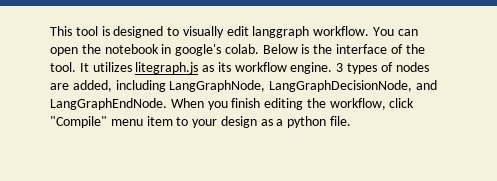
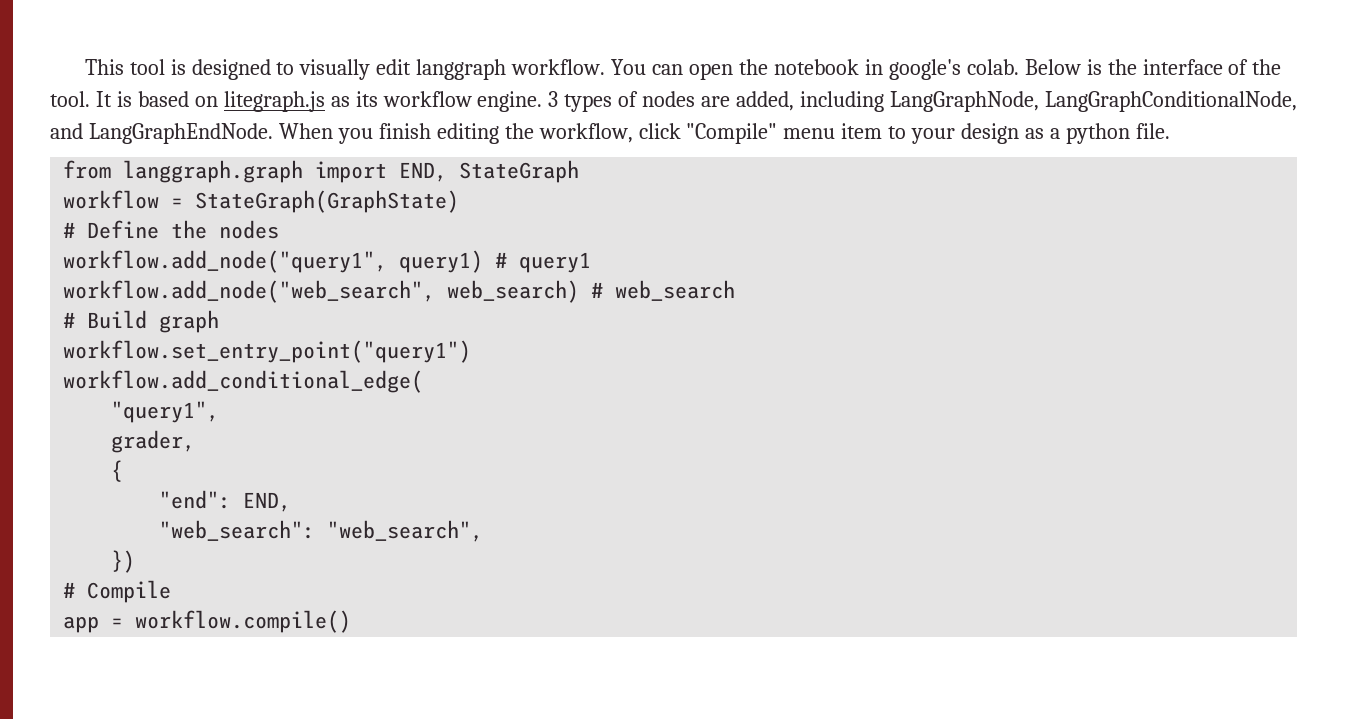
- It utilizes litegraph.js as its workflow engine.
+ It is based on litegraph.js as its workflow engine.
- 3 types of nodes are added, including LangGraphNode, LangGraphDecisionNode, and LangGraphEndNode.
+ 3 types of nodes are added, including LangGraphNode, LangGraphConditionalNode, and LangGraphEndNode.
+ from langgraph.graph import END, StateGraph
+ workflow = StateGraph(GraphState)
+ # Define the nodes
+ workflow.add_node("query1", query1) # query1
+ workflow.add_node("web_search", web_search) # web_search
+ # Build graph
+ workflow.set_entry_point("query1")
+ workflow.add_conditional_edge(
+ "query1",
+ grader,
+ {
+ "end": END,
+ "web_search": "web_search",
+ })
+ # Compile
+ app = workflow.compile()

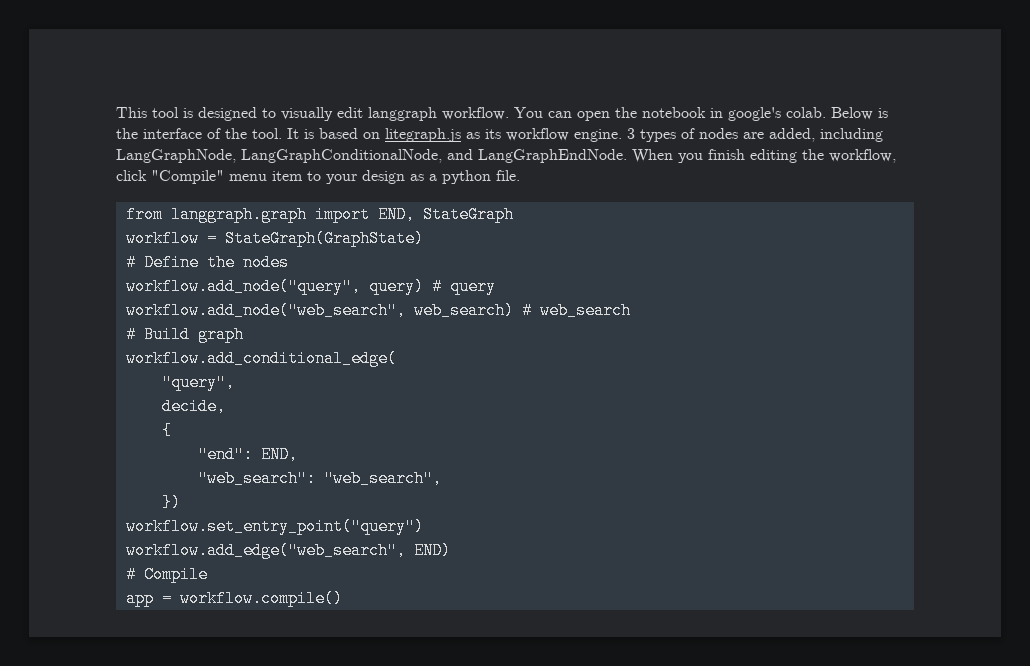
- workflow.add_node("query1", query1) # query1
+ workflow.add_node("query", query) # query
- workflow.set_entry_point("query1")
- "query1",
- grader,
+ "query",
+ decide,
+ workflow.set_entry_point("query")
+ workflow.add_edge("web_search", END)

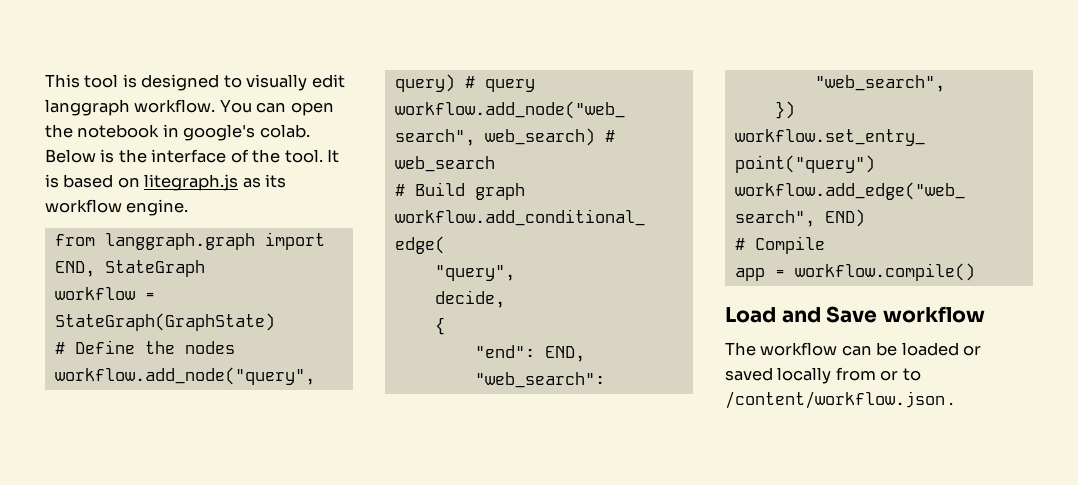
- 3 types of nodes are added, including LangGraphNode, LangGraphConditionalNode, and LangGraphEndNode. When you finish editing the workflow, click "Compile" menu item to your design as a python file.
+ Load and Save workflow
+ The workflow can be loaded or saved locally from or to /content/workflow.json .

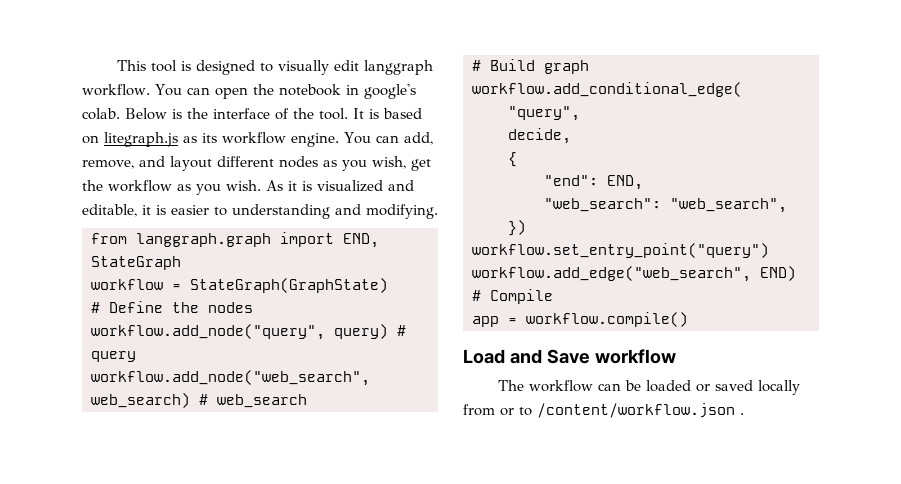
+ You can add, remove, and layout different nodes as you wish, get the workflow as you wish. As it is visualized and editable, it is easier to understanding and modifying.

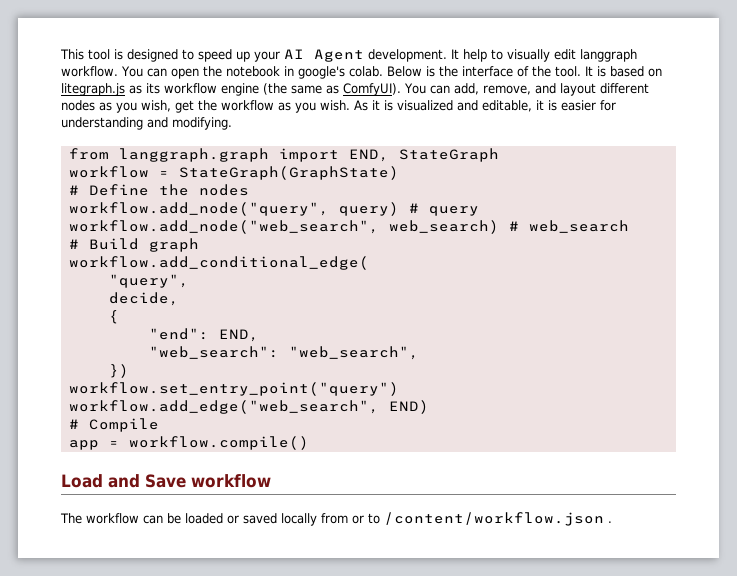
- This tool is designed to visually edit langgraph workflow.
+ This tool is designed to speed up your AI Agent development. It help to visually edit langgraph workflow.
- It is based on litegraph.js as its workflow engine.
+ It is based on litegraph.js as its workflow engine (the same as ComfyUI).
- As it is visualized and editable, it is easier to understanding and modifying.
+ As it is visualized and editable, it is easier for understanding and modifying.

